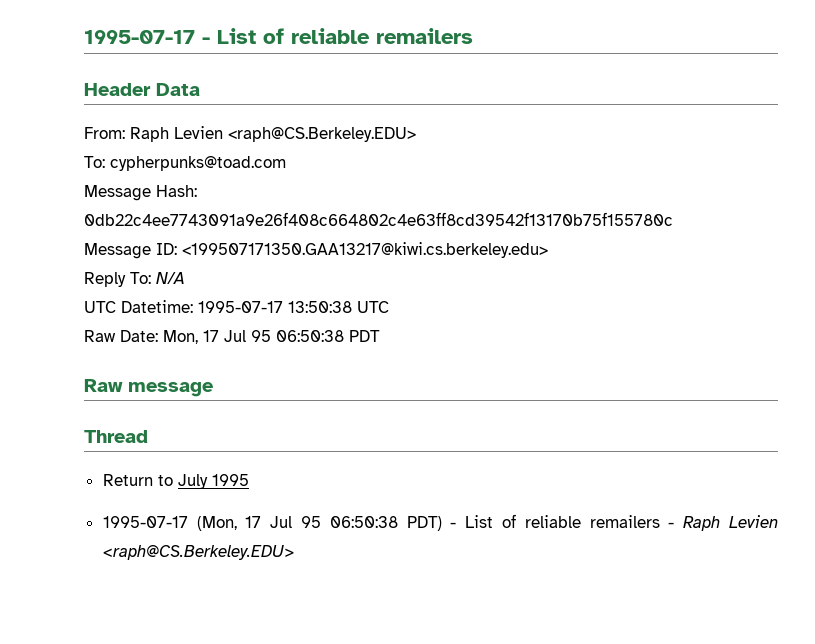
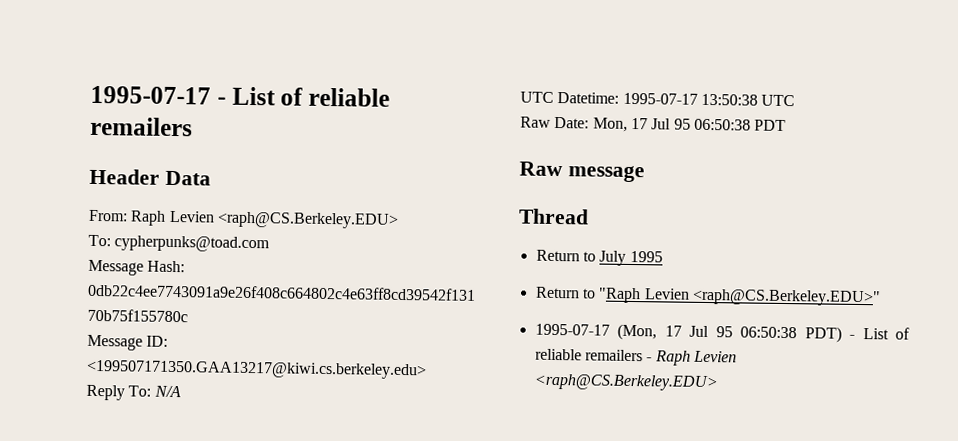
+ Return to "Raph Levien <raph@CS.Berkeley.EDU>"

